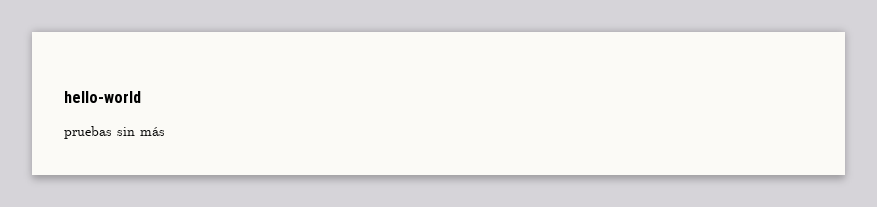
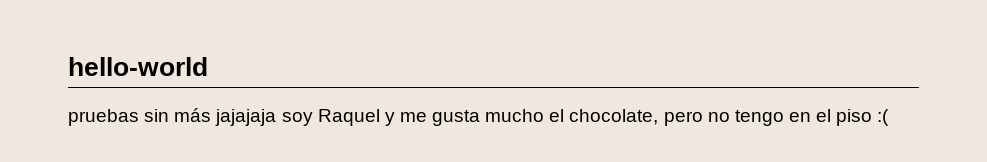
- pruebas sin más
+ pruebas sin más jajajaja soy Raquel y me gusta mucho el chocolate, pero no tengo en el piso :(

